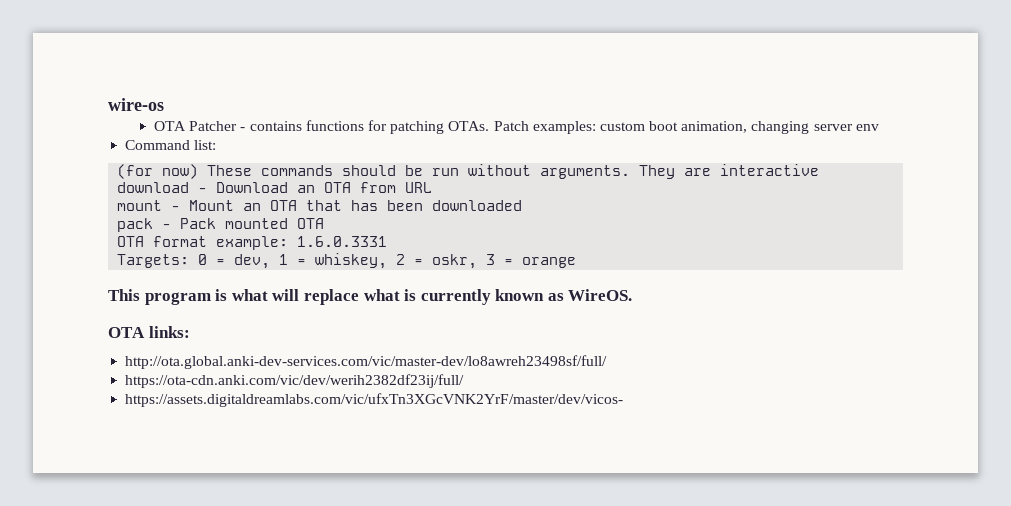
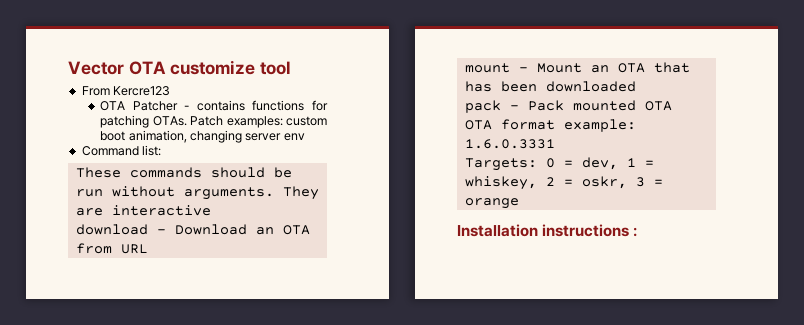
- wire-os
+ Vector OTA customize tool
+ From Kercre123
- (for now) These commands should be run without arguments.
+ These commands should be run without arguments.
- This program is what will replace what is currently known as WireOS.
- OTA links:
- http://ota.global.anki-dev-services.com/vic/master-dev/lo8awreh23498sf/full/
- https://ota-cdn.anki.com/vic/dev/werih2382df23ij/full/
- https://assets.digitaldreamlabs.com/vic/ufxTn3XGcVNK2YrF/master/dev/vicos-
+ Installation instructions :

